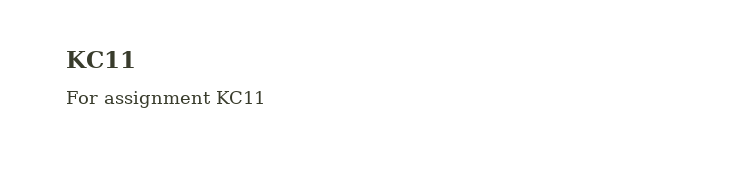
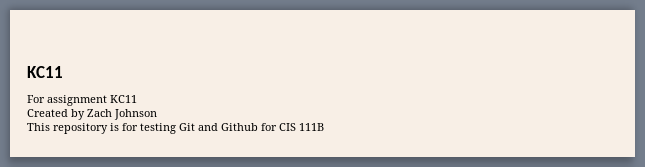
+ Created by Zach Johnson
+ This repository is for testing Git and Github for CIS 111B

